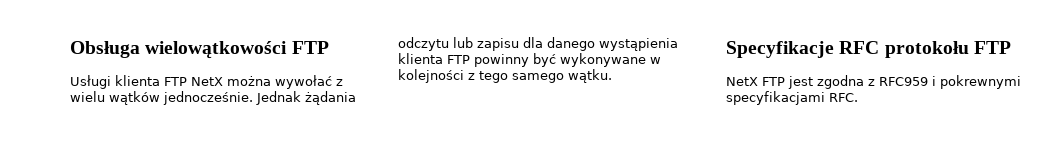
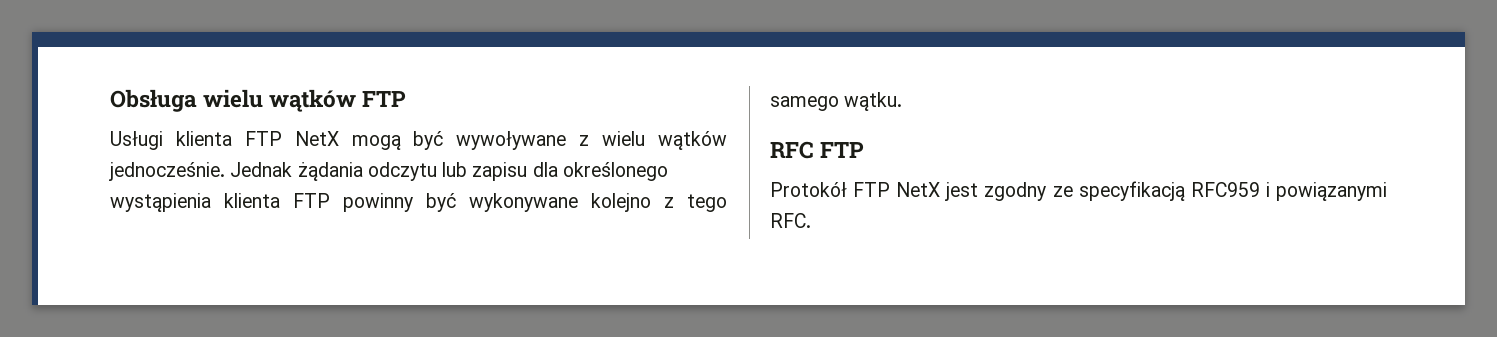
- Obsługa wielowątkowości FTP
+ Obsługa wielu wątków FTP
- Usługi klienta FTP NetX można wywołać z wielu wątków jednocześnie.
+ Usługi klienta FTP NetX mogą być wywoływane z wielu wątków jednocześnie.
- Jednak żądania odczytu lub zapisu dla danego wystąpienia klienta FTP powinny być wykonywane w kolejności z tego samego wątku.
+ Jednak żądania odczytu lub zapisu dla określonego wystąpienia klienta FTP powinny być wykonywane kolejno z tego samego wątku.
- Specyfikacje RFC protokołu FTP
- NetX FTP jest zgodna z RFC959 i pokrewnymi specyfikacjami RFC.
+ RFC FTP
+ Protokół FTP NetX jest zgodny ze specyfikacją RFC959 i powiązanymi RFC.

